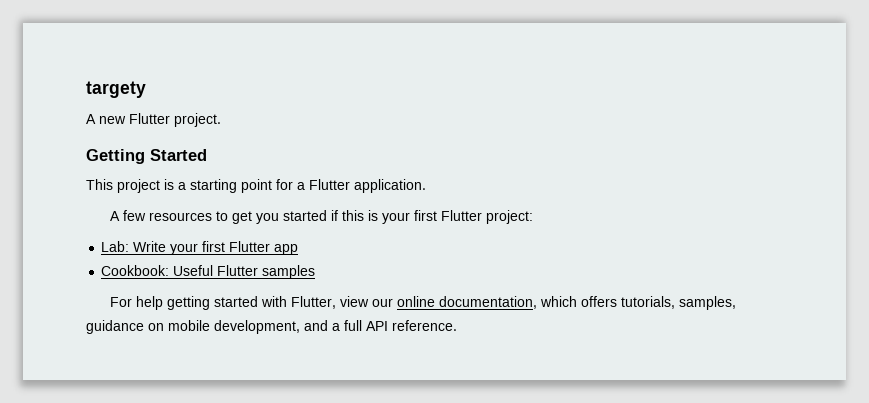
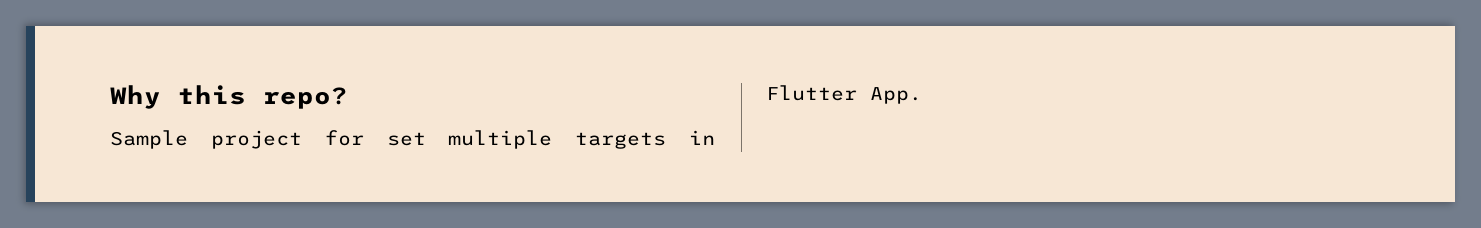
- targety
- A new Flutter project.
- Getting Started
- This project is a starting point for a Flutter application.
- A few resources to get you started if this is your first Flutter project:
- Lab: Write your first Flutter app
- Cookbook: Useful Flutter samples
- For help getting started with Flutter, view our online documentation, which offers tutorials, samples, guidance on mobile development, and a full API reference.
+ Why this repo?
+ Sample project for set multiple targets in Flutter App.

